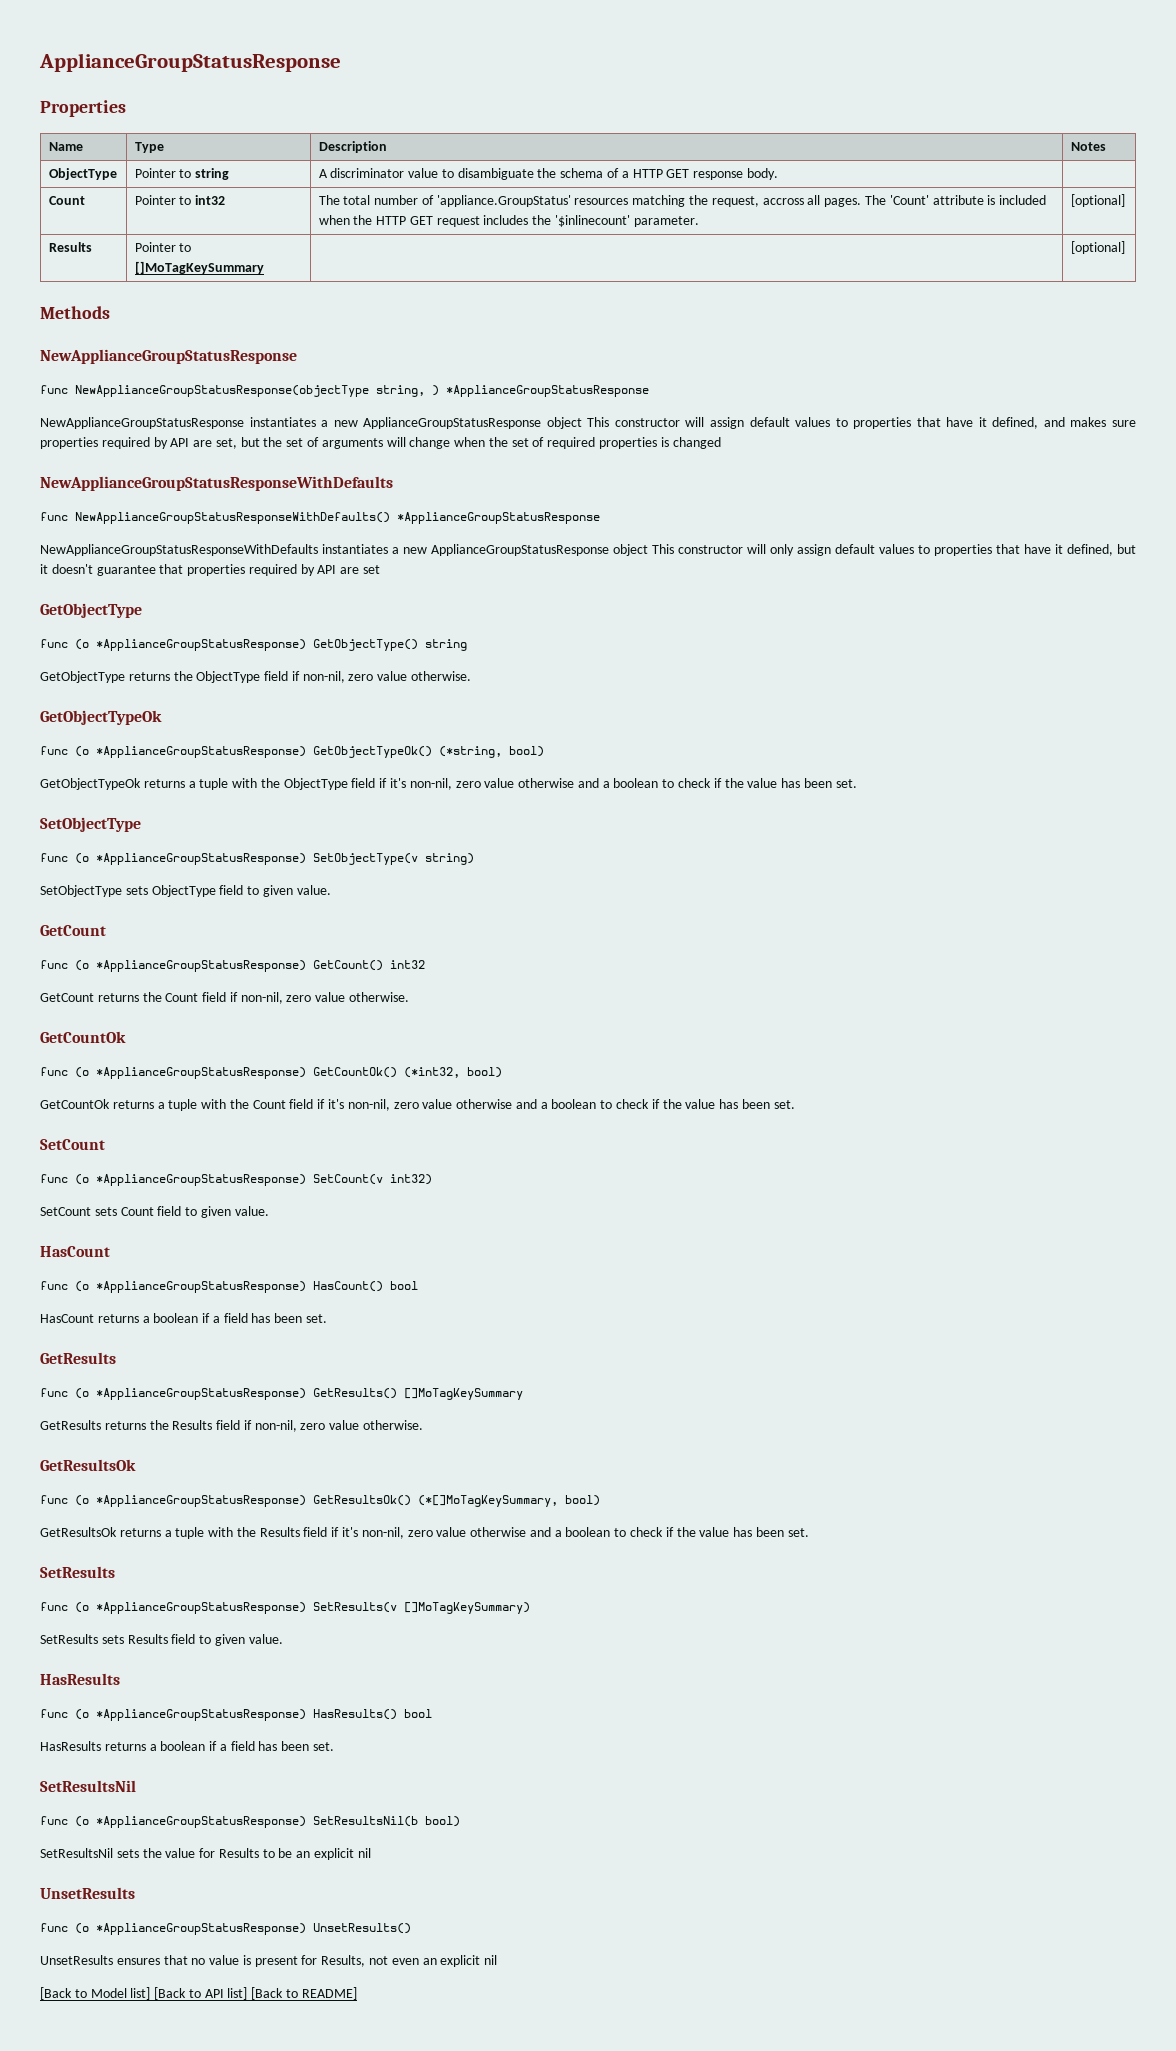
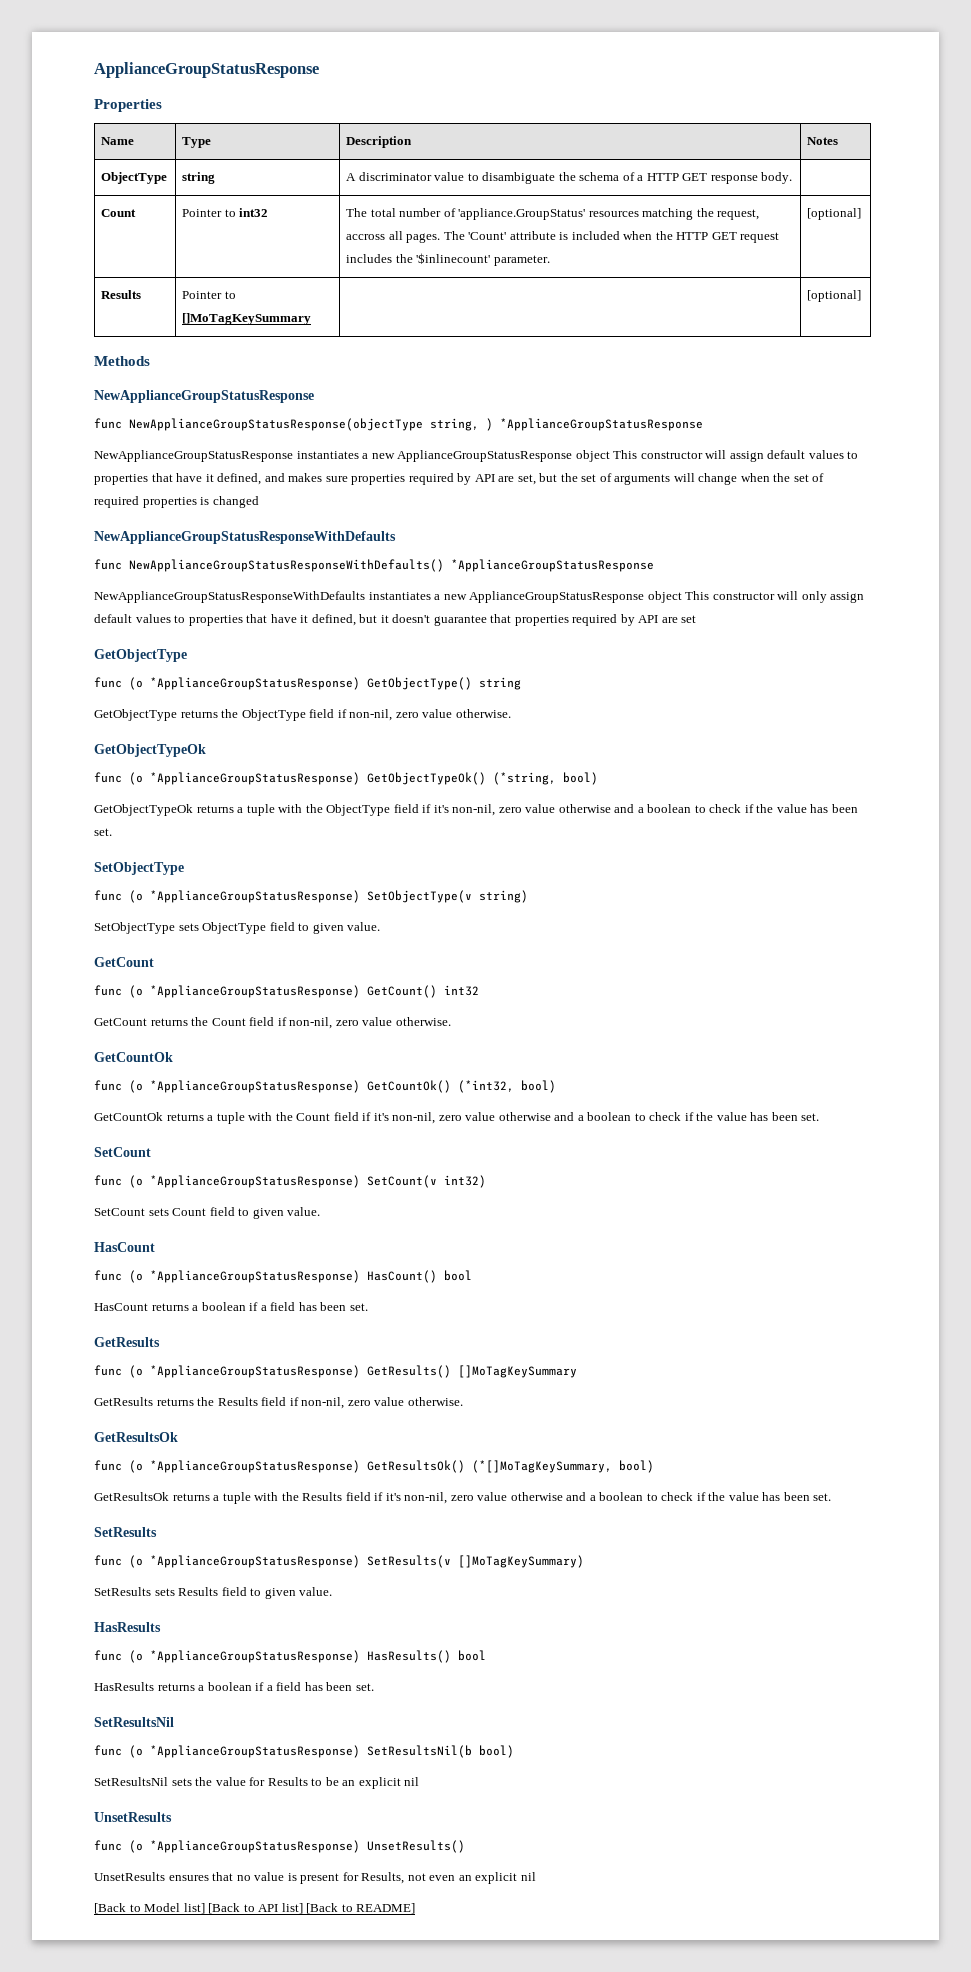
- ObjectType | Pointer to string | A discriminator value to disambiguate the schema of a HTTP GET response body. |
+ ObjectType | string | A discriminator value to disambiguate the schema of a HTTP GET response body. |

